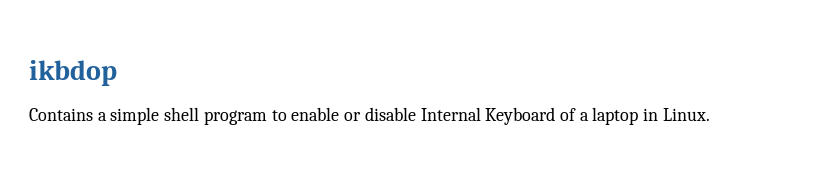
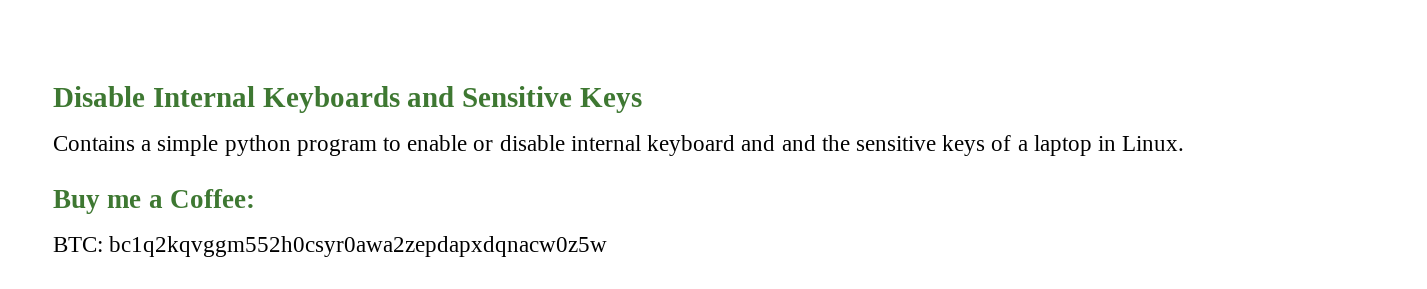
- ikbdop
+ Disable Internal Keyboards and Sensitive Keys
- Contains a simple shell program to enable or disable Internal Keyboard of a laptop in Linux.
+ Contains a simple python program to enable or disable internal keyboard and and the sensitive keys of a laptop in Linux.
+ Buy me a Coffee:
+ BTC: bc1q2kqvggm552h0csyr0awa2zepdapxdqnacw0z5w

